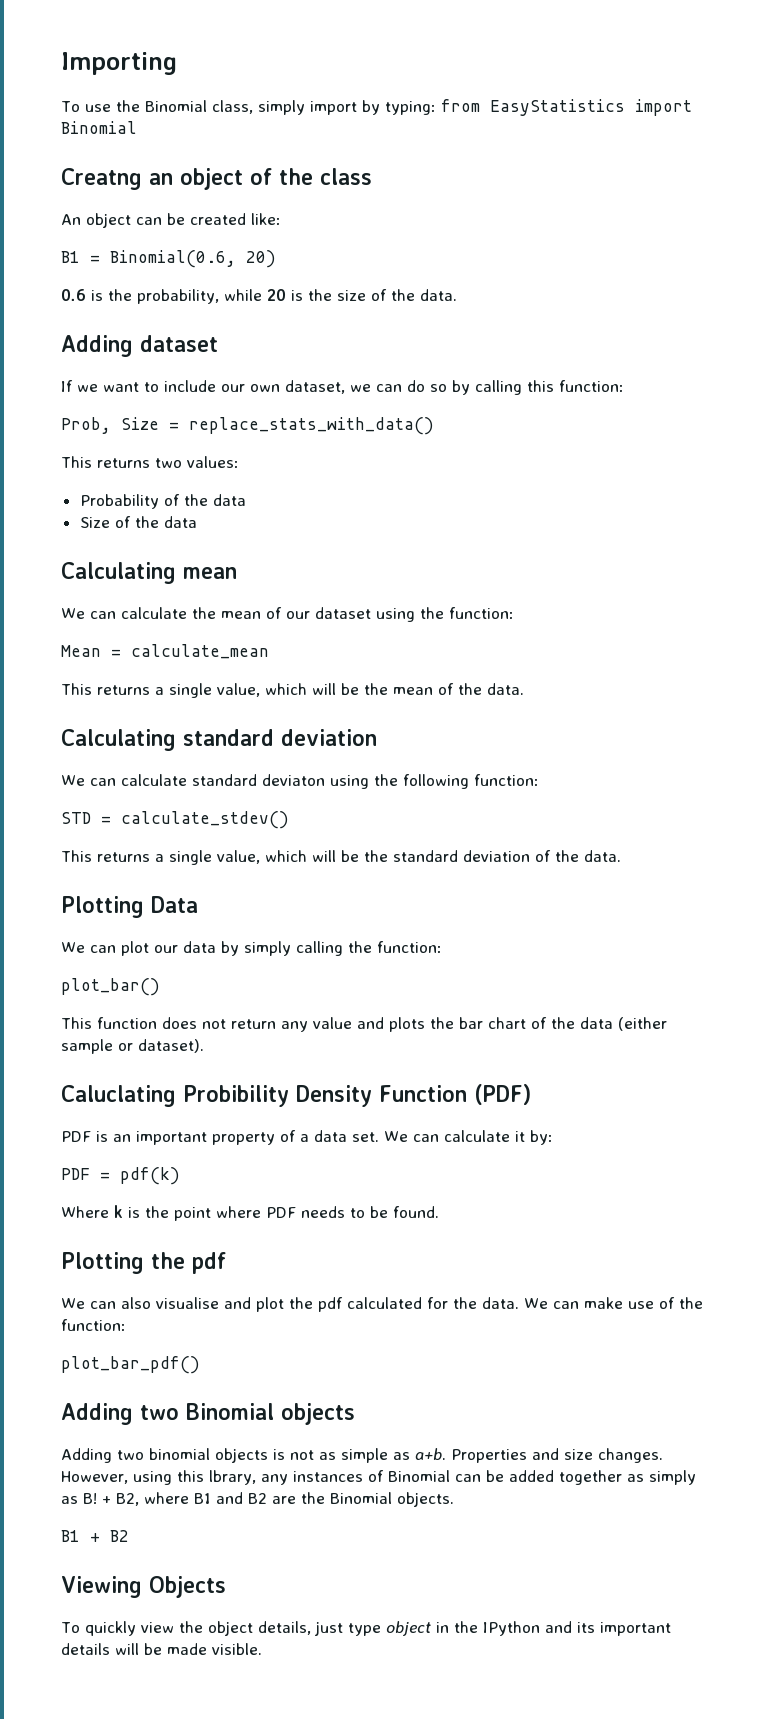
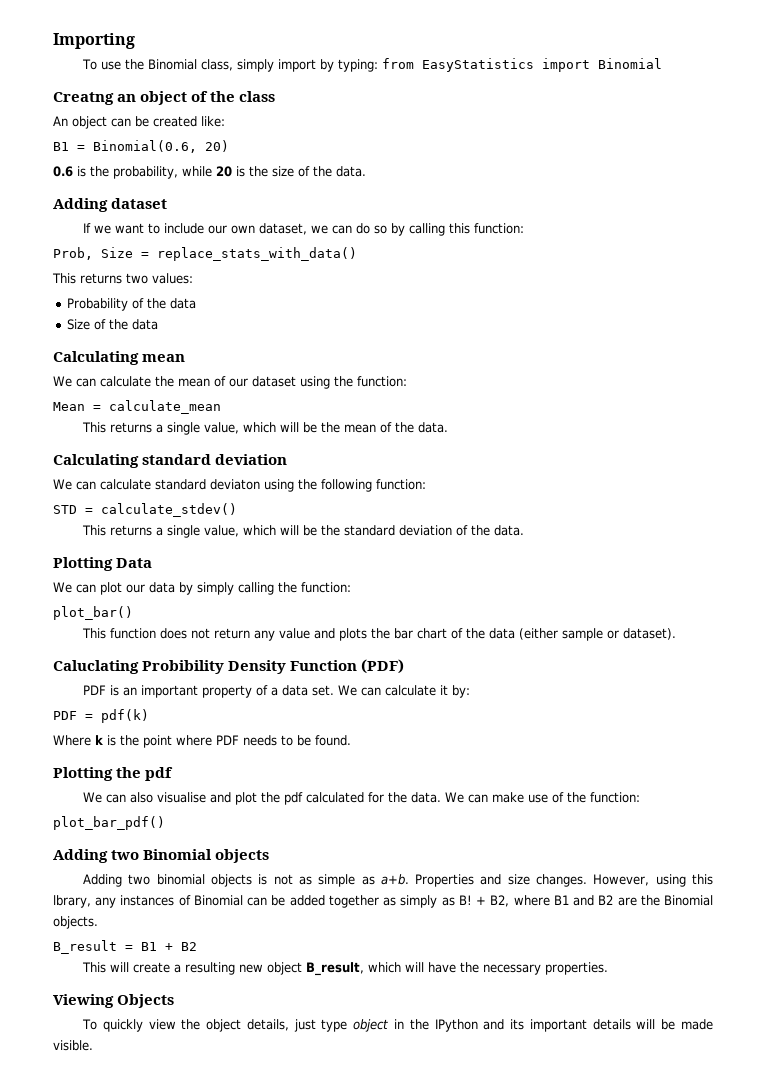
- B1 + B2
+ B_result = B1 + B2
+ This will create a resulting new object B_result, which will have the necessary properties.

